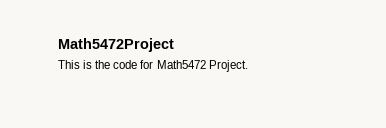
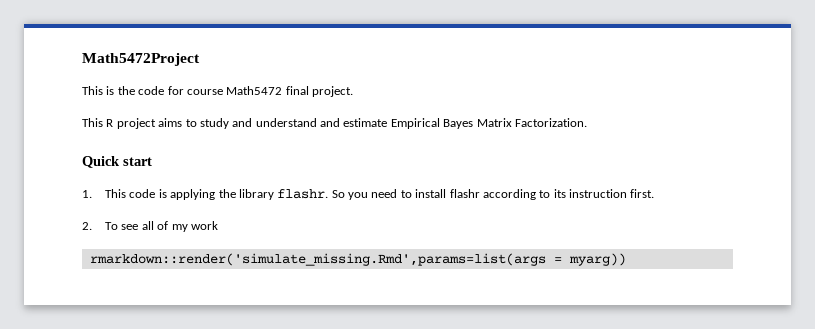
- This is the code for Math5472 Project.
+ This is the code for course Math5472 final project.
+ This R project aims to study and understand and estimate Empirical Bayes Matrix Factorization.
+ Quick start
+ 1. This code is applying the library flashr. So you need to install flashr according to its instruction first.
+ 2. To see all of my work
+ rmarkdown::render('simulate_missing.Rmd',params=list(args = myarg))

